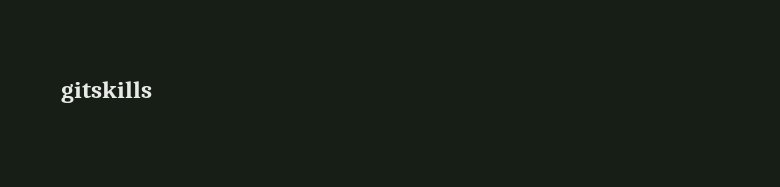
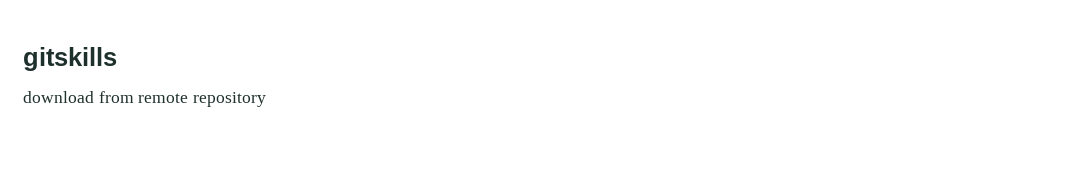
+ download from remote repository

